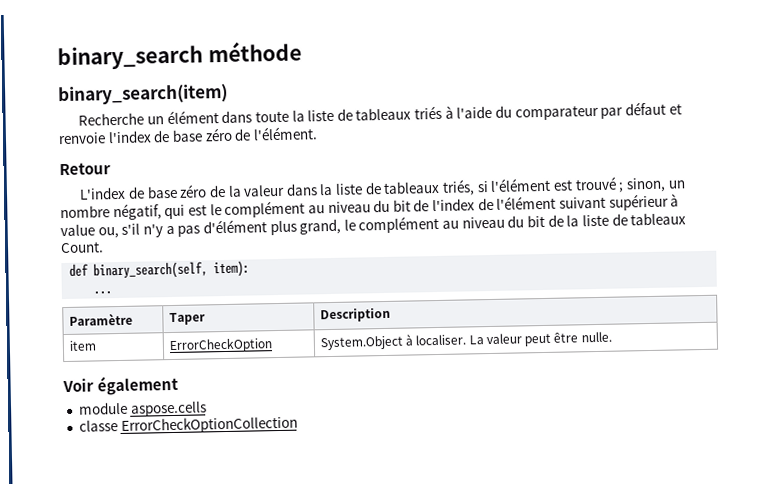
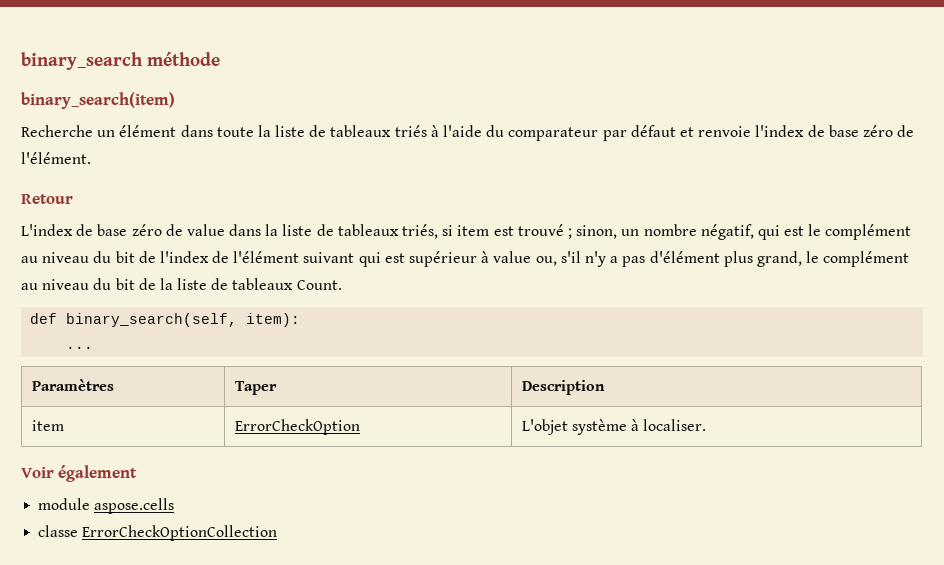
- L'index de base zéro de la valeur dans la liste de tableaux triés, si l'élément est trouvé ; sinon, un nombre négatif, qui est le complément au niveau du bit de l'index de l'élément suivant supérieur à value ou, s'il n'y a pas d'élément plus grand, le complément au niveau du bit de la liste de tableaux Count.
+ L'index de base zéro de value dans la liste de tableaux triés, si item est trouvé ; sinon, un nombre négatif, qui est le complément au niveau du bit de l'index de l'élément suivant qui est supérieur à value ou, s'il n'y a pas d'élément plus grand, le complément au niveau du bit de la liste de tableaux Count.
- Paramètre | Taper | Description
+ Paramètres | Taper | Description
- item | ErrorCheckOption | System.Object à localiser. La valeur peut être nulle.
+ item | ErrorCheckOption | L'objet système à localiser.

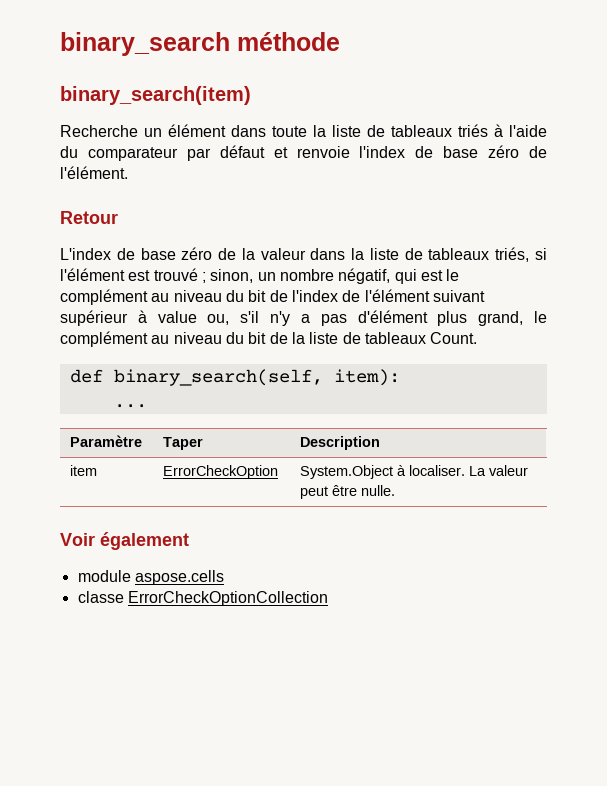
- L'index de base zéro de value dans la liste de tableaux triés, si item est trouvé ; sinon, un nombre négatif, qui est le complément au niveau du bit de l'index de l'élément suivant qui est supérieur à value ou, s'il n'y a pas d'élément plus grand, le complément au niveau du bit de la liste de tableaux Count.
+ L'index de base zéro de la valeur dans la liste de tableaux triés, si l'élément est trouvé ; sinon, un nombre négatif, qui est le complément au niveau du bit de l'index de l'élément suivant supérieur à value ou, s'il n'y a pas d'élément plus grand, le complément au niveau du bit de la liste de tableaux Count.
- Paramètres | Taper | Description
+ Paramètre | Taper | Description
- item | ErrorCheckOption | L'objet système à localiser.
+ item | ErrorCheckOption | System.Object à localiser. La valeur peut être nulle.

